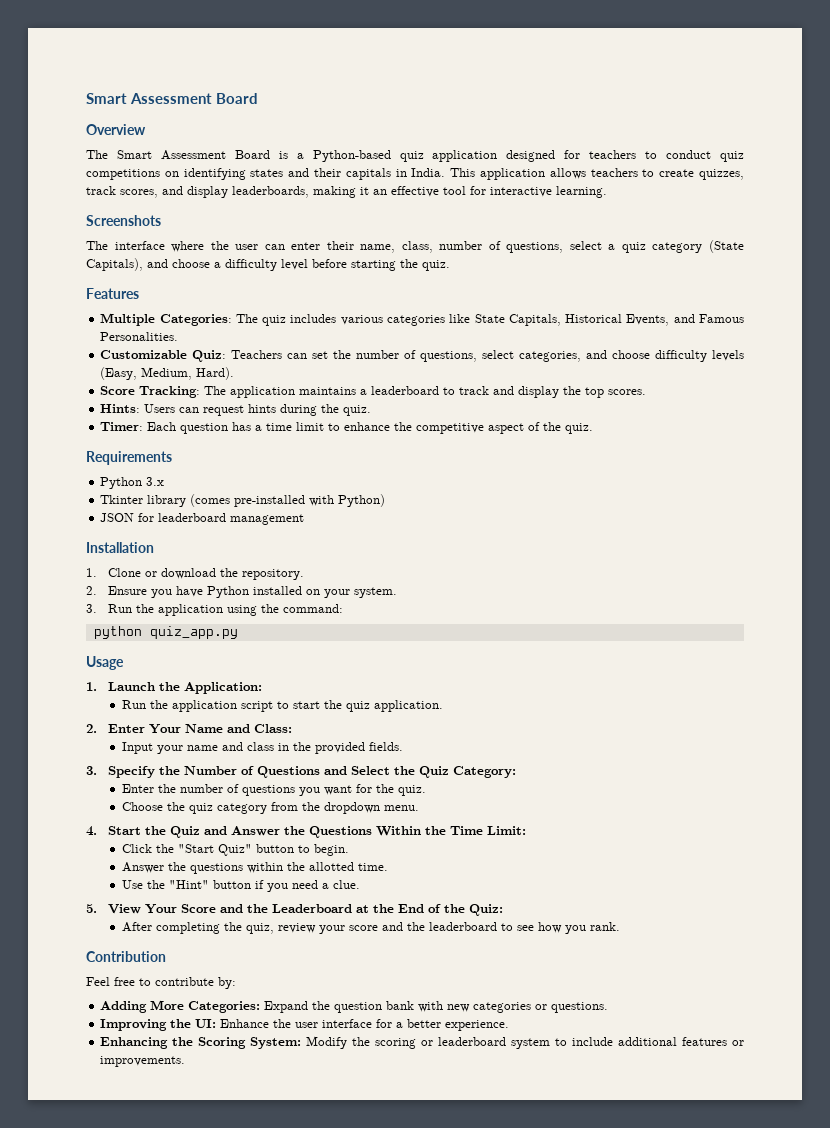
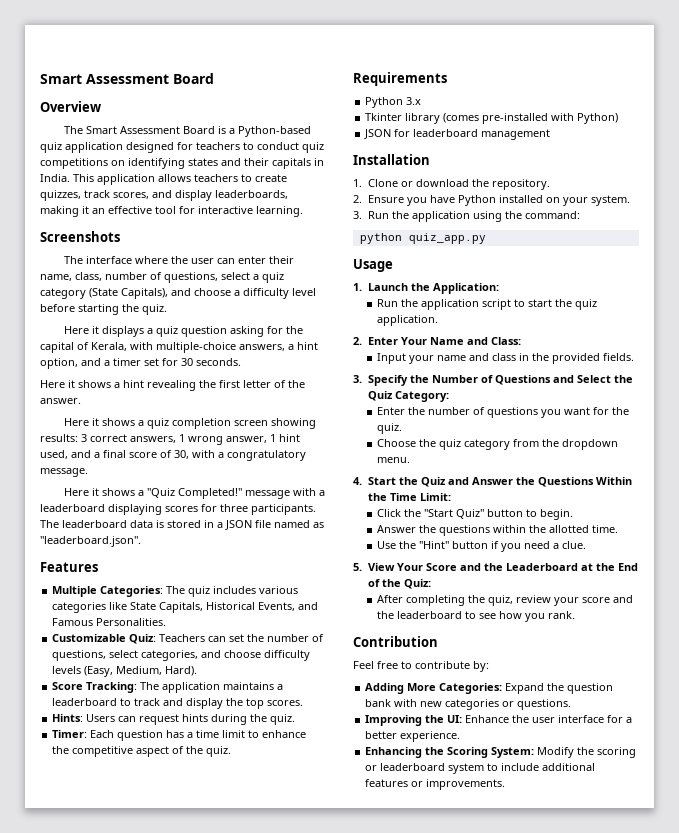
+ Here it displays a quiz question asking for the capital of Kerala, with multiple-choice answers, a hint option, and a timer set for 30 seconds.
+ Here it shows a hint revealing the first letter of the answer.
+ Here it shows a quiz completion screen showing results: 3 correct answers, 1 wrong answer, 1 hint used, and a final score of 30, with a congratulatory message.
+ Here it shows a "Quiz Completed!" message with a leaderboard displaying scores for three participants. The leaderboard data is stored in a JSON file named as "leaderboard.json".

